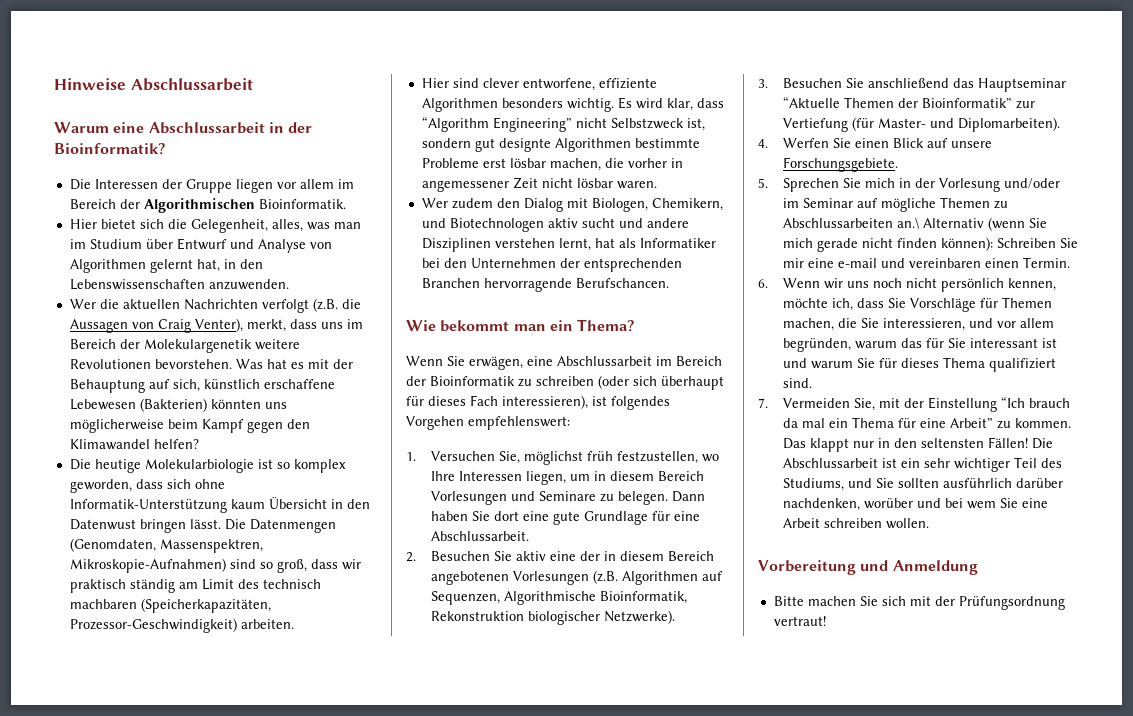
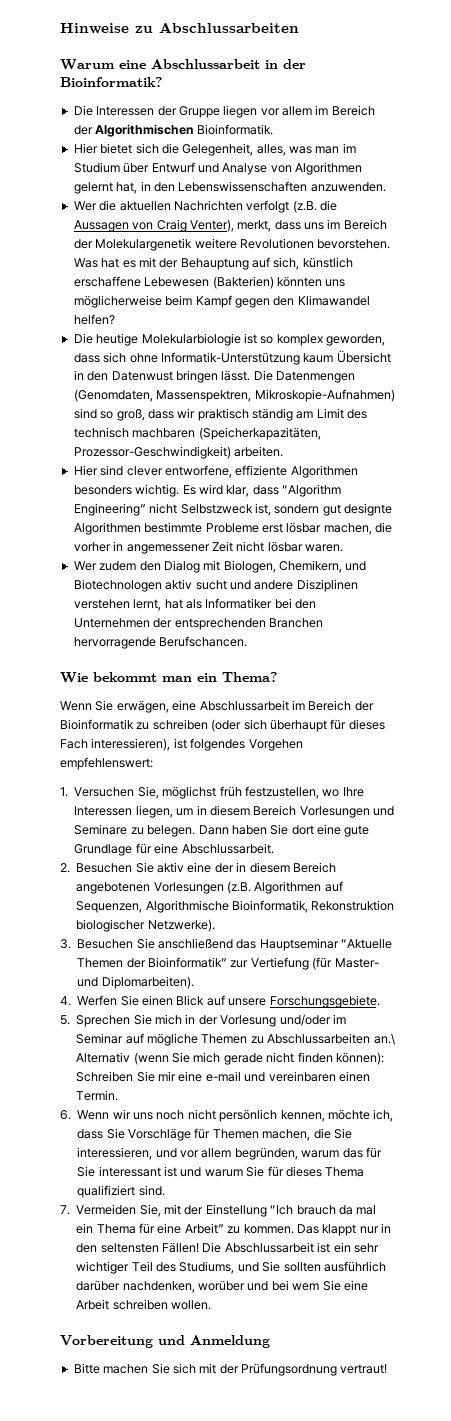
- Hinweise Abschlussarbeit
+ Hinweise zu Abschlussarbeiten

